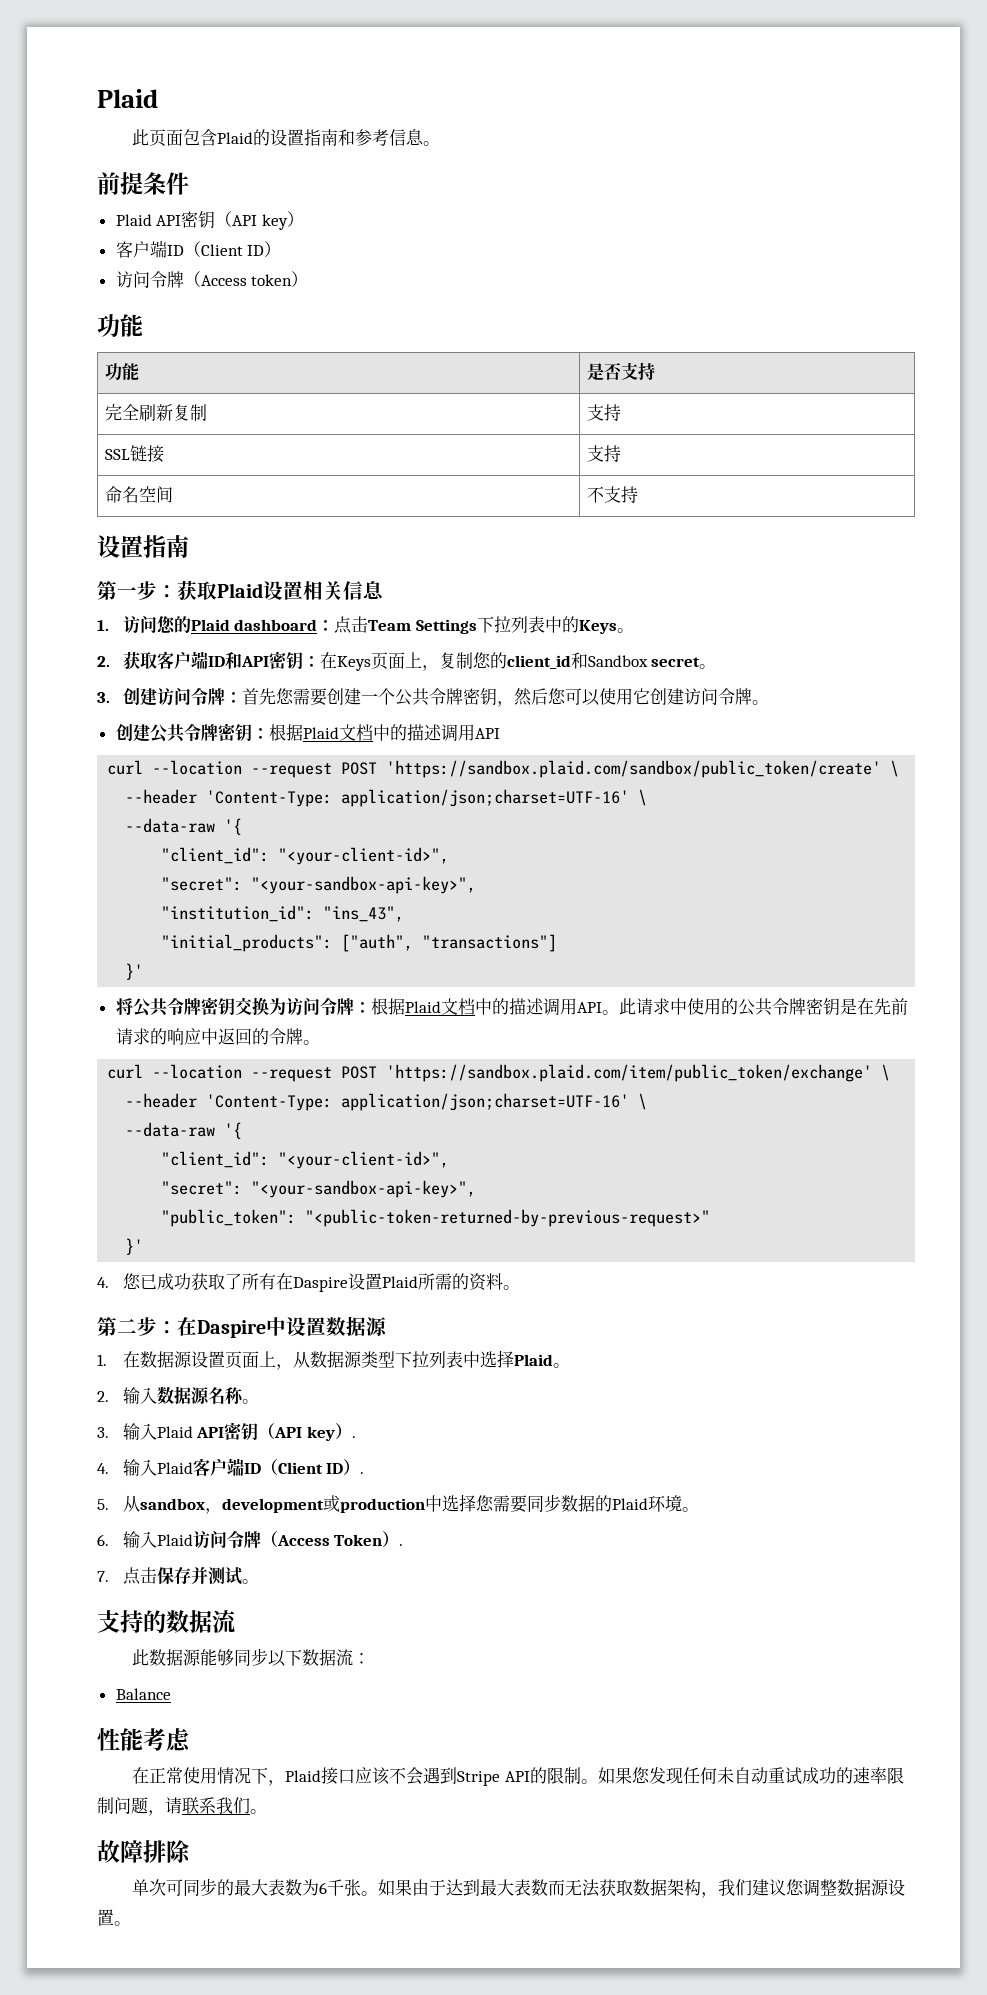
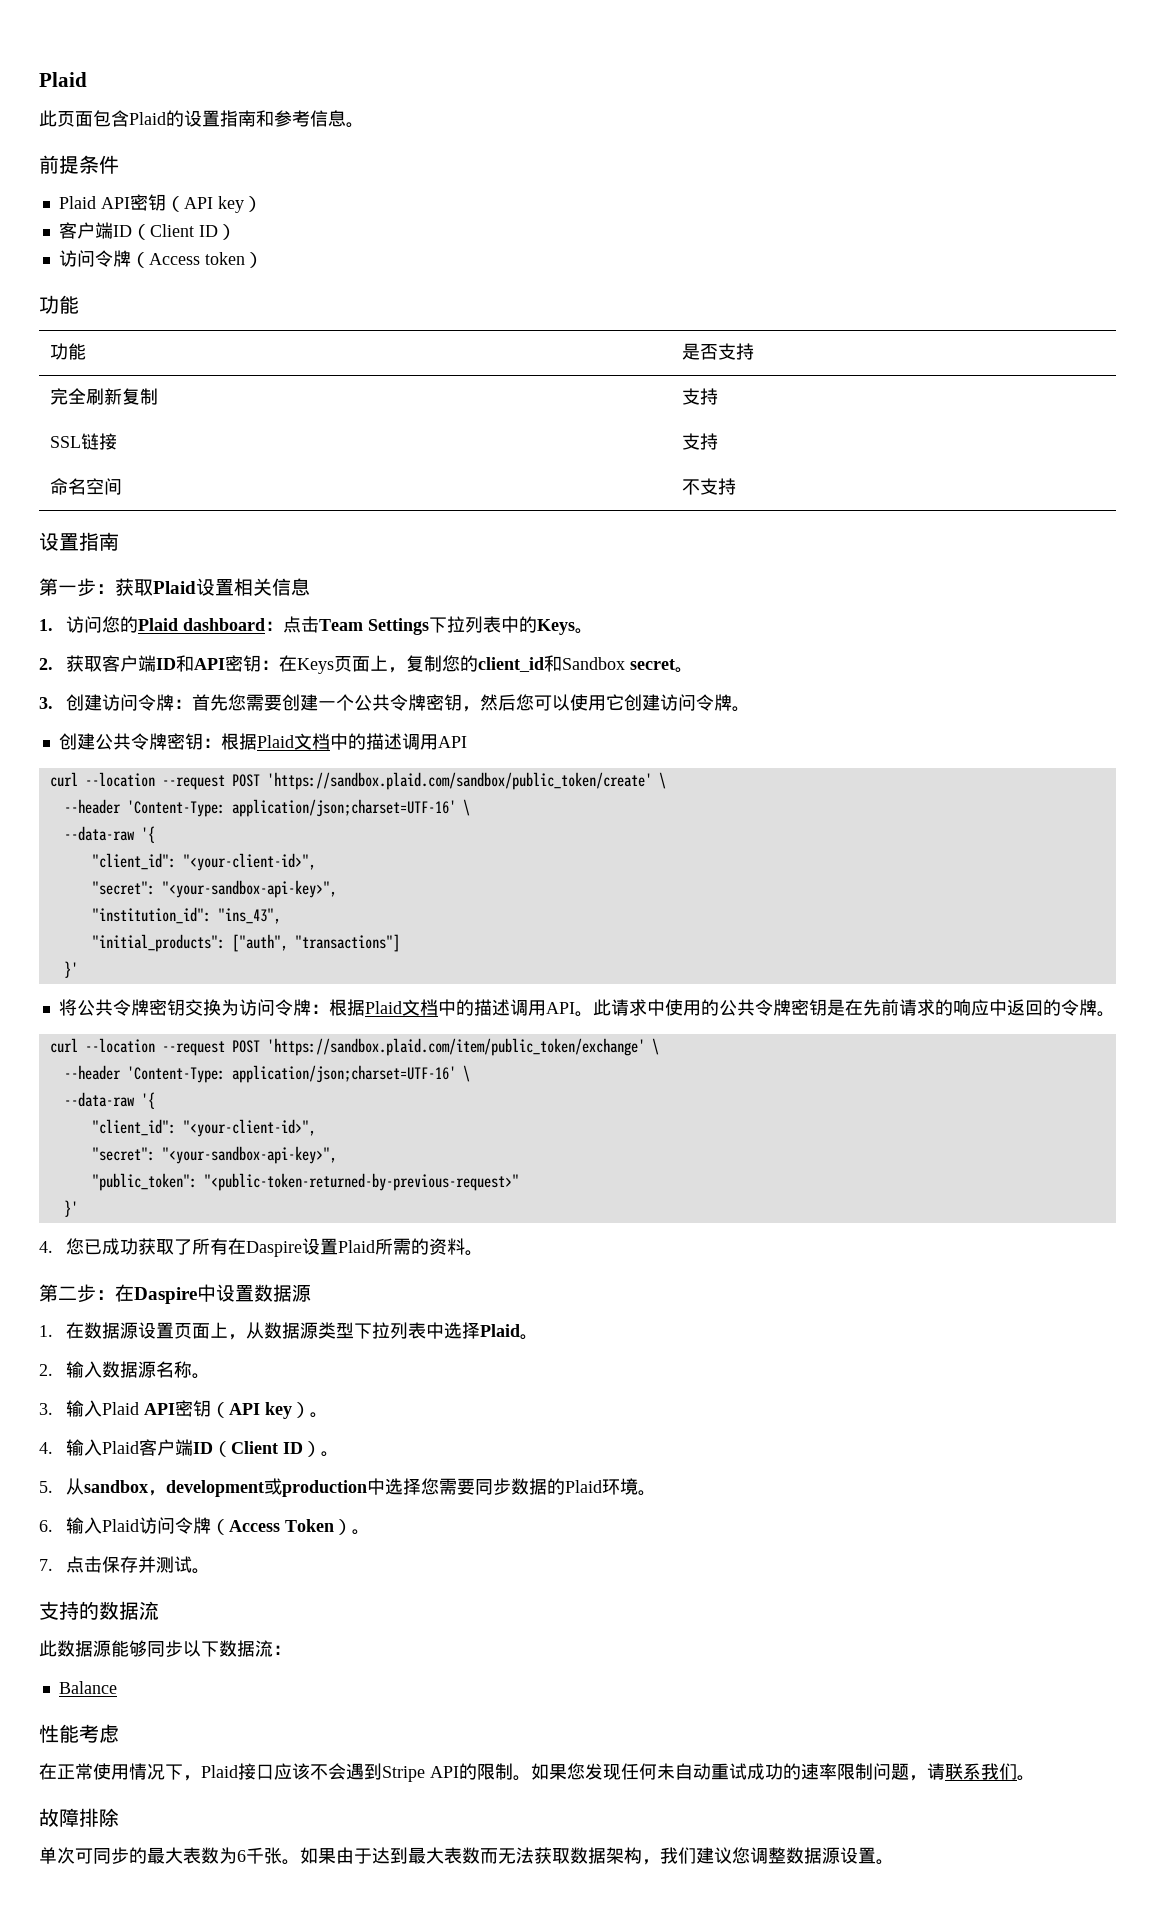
- 3.输入Plaid API密钥（API key）.
+ 3.输入Plaid API密钥（API key）。
- 4.输入Plaid客户端ID（Client ID）.
+ 4.输入Plaid客户端ID（Client ID）。
- 6.输入Plaid访问令牌（Access Token）.
+ 6.输入Plaid访问令牌（Access Token）。

